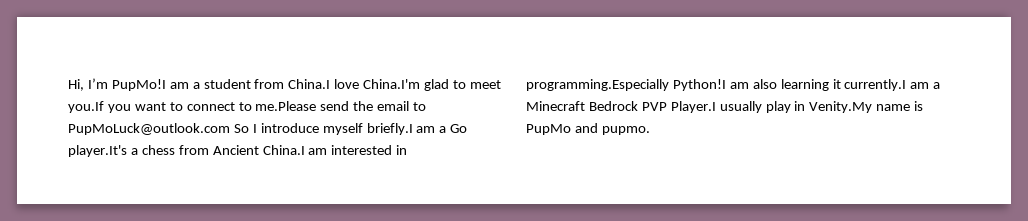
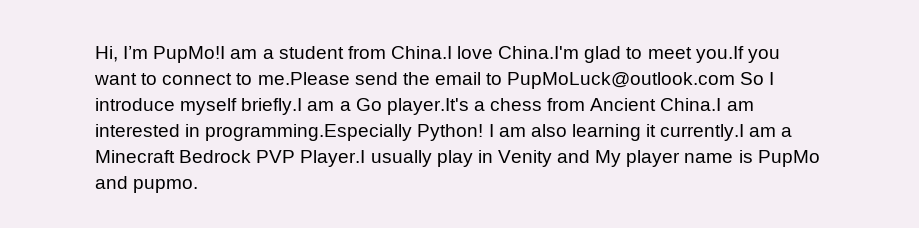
- Hi, I’m PupMo!I am a student from China.I love China.I'm glad to meet you.If you want to connect to me.Please send the email to PupMoLuck@outlook.com So I introduce myself briefly.I am a Go player.It's a chess from Ancient China.I am interested in programming.Especially Python!I am also learning it currently.I am a Minecraft Bedrock PVP Player.I usually play in Venity.My name is PupMo and pupmo.
+ Hi, I’m PupMo!I am a student from China.I love China.I'm glad to meet you.If you want to connect to me.Please send the email to PupMoLuck@outlook.com So I introduce myself briefly.I am a Go player.It's a chess from Ancient China.I am interested in programming.Especially Python! I am also learning it currently.I am a Minecraft Bedrock PVP Player.I usually play in Venity and My player name is PupMo and pupmo.

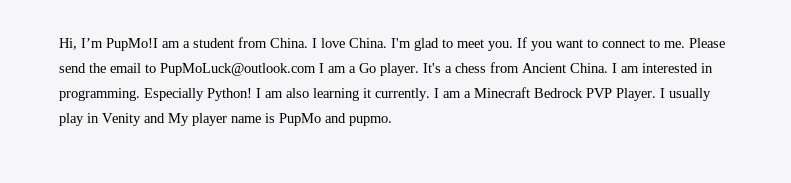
- Hi, I’m PupMo!I am a student from China.I love China.I'm glad to meet you.If you want to connect to me.Please send the email to PupMoLuck@outlook.com So I introduce myself briefly.I am a Go player.It's a chess from Ancient China.I am interested in programming.Especially Python!
+ Hi, I’m PupMo!I am a student from China. I love China. I'm glad to meet you. If you want to connect to me. Please send the email to PupMoLuck@outlook.com I am a Go player. It's a chess from Ancient China. I am interested in programming. Especially Python!
- I am also learning it currently.I am a Minecraft Bedrock PVP Player.I usually play in Venity and My player name is PupMo and pupmo.
+ I am also learning it currently. I am a Minecraft Bedrock PVP Player. I usually play in Venity and My player name is PupMo and pupmo.

